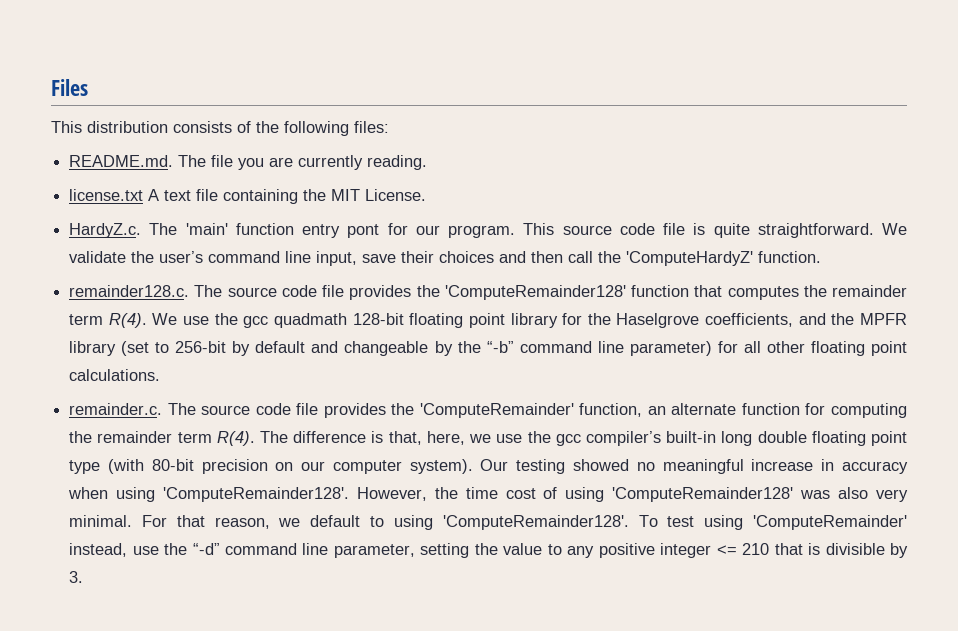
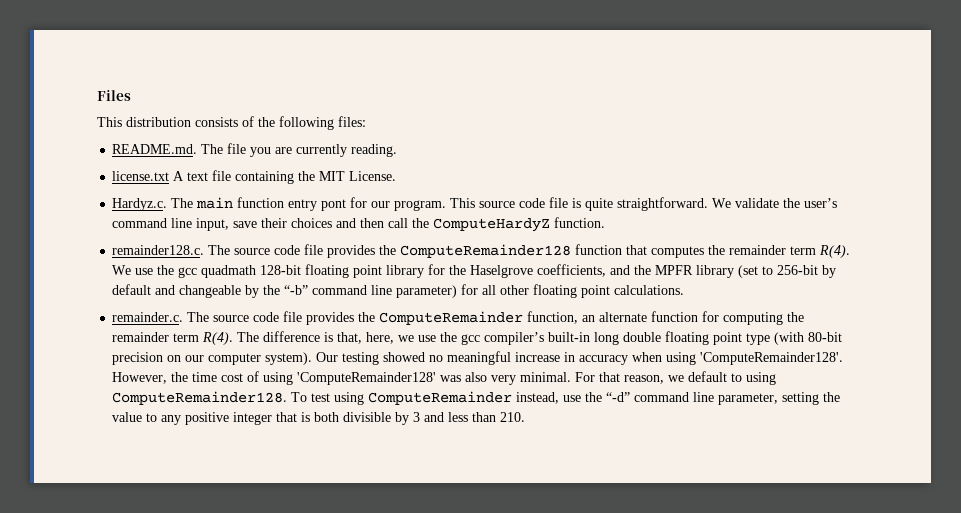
- HardyZ.c. The 'main' function entry pont for our program.
+ Hardyz.c. The main function entry pont for our program.
- We validate the user’s command line input, save their choices and then call the 'ComputeHardyZ' function.
+ We validate the user’s command line input, save their choices and then call the ComputeHardyZ function.
- remainder128.c. The source code file provides the 'ComputeRemainder128' function that computes the remainder term R(4).
+ remainder128.c. The source code file provides the ComputeRemainder128 function that computes the remainder term R(4).
- remainder.c. The source code file provides the 'ComputeRemainder' function, an alternate function for computing the remainder term R(4).
+ remainder.c. The source code file provides the ComputeRemainder function, an alternate function for computing the remainder term R(4).
- For that reason, we default to using 'ComputeRemainder128'.
+ For that reason, we default to using ComputeRemainder128.
- To test using 'ComputeRemainder' instead, use the “-d” command line parameter, setting the value to any positive integer <= 210 that is divisible by 3.
+ To test using ComputeRemainder instead, use the “-d” command line parameter, setting the value to any positive integer that is both divisible by 3 and less than 210.

